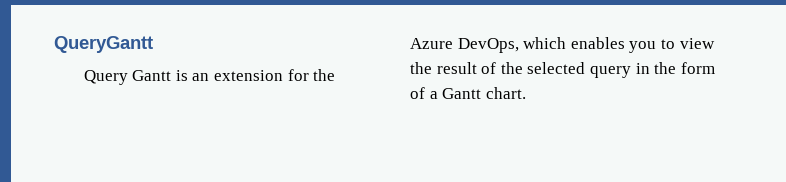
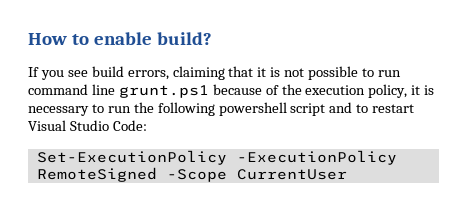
- QueryGantt
- Query Gantt is an extension for the Azure DevOps, which enables you to view the result of the selected query in the form of a Gantt chart.
+ How to enable build?
+ If you see build errors, claiming that it is not possible to run command line grunt.ps1 because of the execution policy, it is necessary to run the following powershell script and to restart Visual Studio Code:
+ Set-ExecutionPolicy -ExecutionPolicy RemoteSigned -Scope CurrentUser

